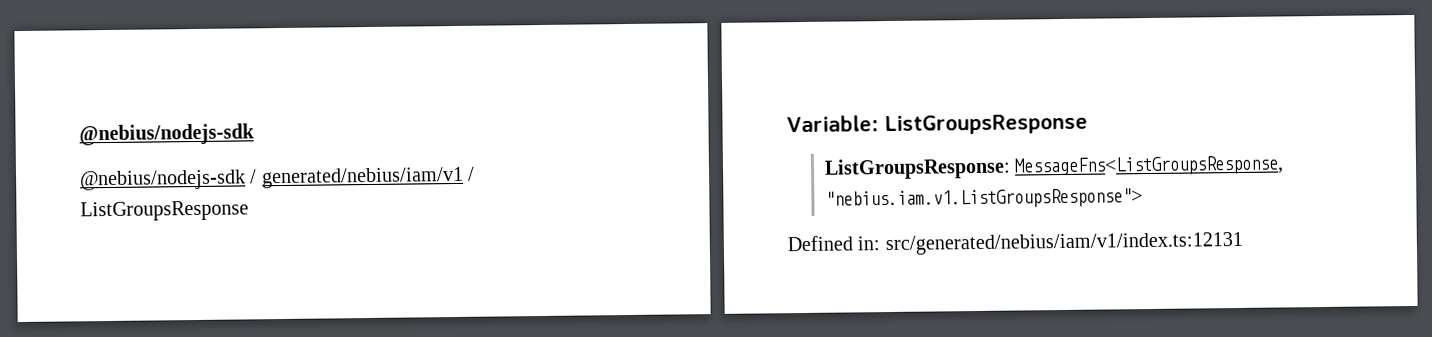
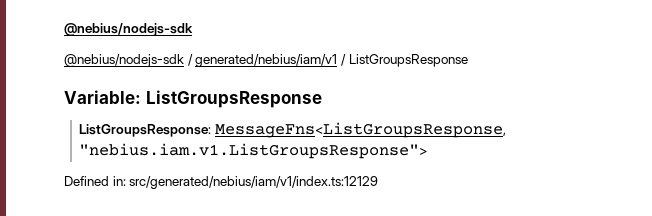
- Defined in: src/generated/nebius/iam/v1/index.ts:12131
+ Defined in: src/generated/nebius/iam/v1/index.ts:12129

